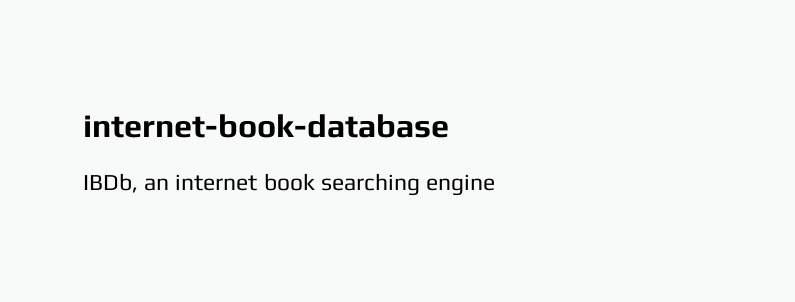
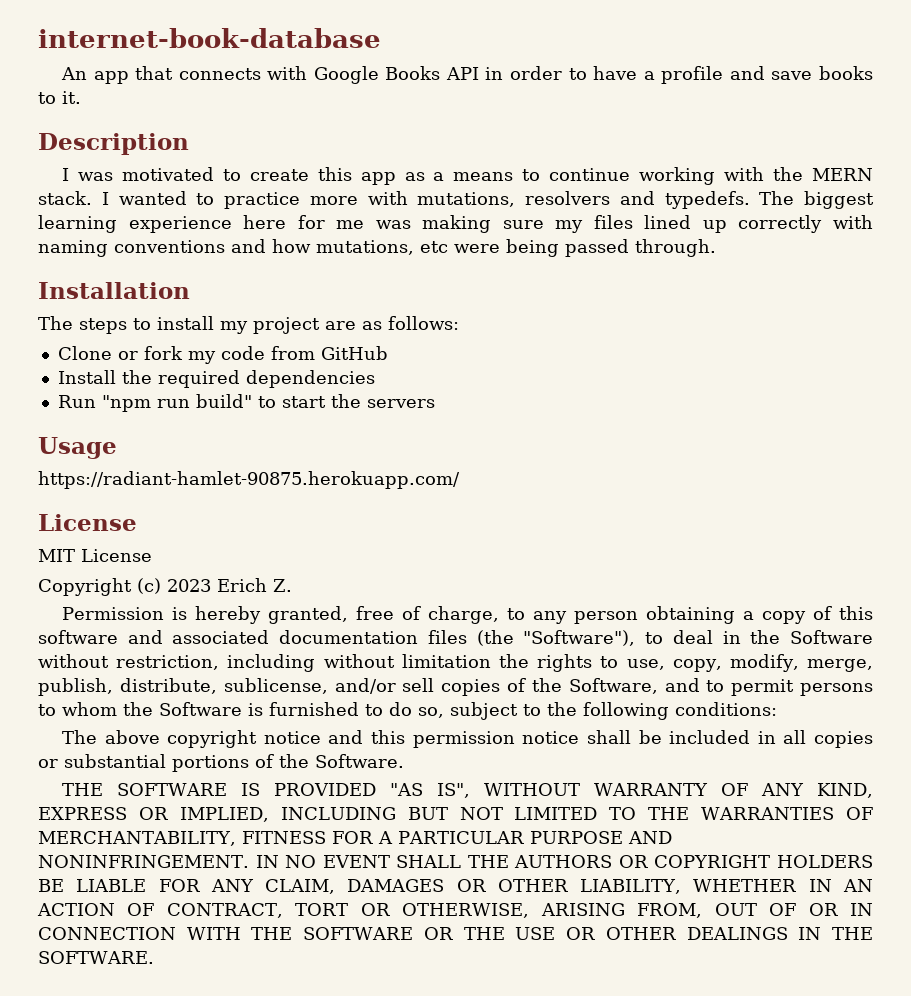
- IBDb, an internet book searching engine
+ An app that connects with Google Books API in order to have a profile and save books to it.
+ Description
+ I was motivated to create this app as a means to continue working with the MERN stack. I wanted to practice more with mutations, resolvers and typedefs. The biggest learning experience here for me was making sure my files lined up correctly with naming conventions and how mutations, etc were being passed through.
+ Installation
+ The steps to install my project are as follows:
+ Clone or fork my code from GitHub
+ Install the required dependencies
+ Run "npm run build" to start the servers
+ Usage
+ https://radiant-hamlet-90875.herokuapp.com/
+ License
+ MIT License
+ Copyright (c) 2023 Erich Z.
+ Permission is hereby granted, free of charge, to any person obtaining a copy of this software and associated documentation files (the "Software"), to deal in the Software without restriction, including without limitation the rights to use, copy, modify, merge, publish, distribute, sublicense, and/or sell copies of the Software, and to permit persons to whom the Software is furnished to do so, subject to the following conditions:
+ The above copyright notice and this permission notice shall be included in all copies or substantial portions of the Software.
+ THE SOFTWARE IS PROVIDED "AS IS", WITHOUT WARRANTY OF ANY KIND, EXPRESS OR IMPLIED, INCLUDING BUT NOT LIMITED TO THE WARRANTIES OF MERCHANTABILITY, FITNESS FOR A PARTICULAR PURPOSE AND NONINFRINGEMENT. IN NO EVENT SHALL THE AUTHORS OR COPYRIGHT HOLDERS BE LIABLE FOR ANY CLAIM, DAMAGES OR OTHER LIABILITY, WHETHER IN AN ACTION OF CONTRACT, TORT OR OTHERWISE, ARISING FROM, OUT OF OR IN CONNECTION WITH THE SOFTWARE OR THE USE OR OTHER DEALINGS IN THE SOFTWARE.

